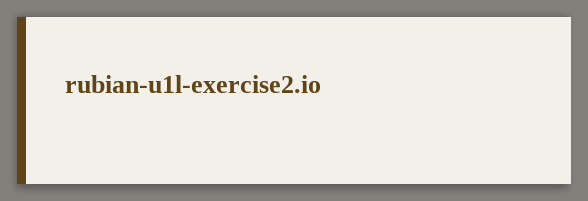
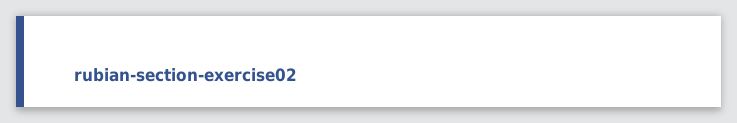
- rubian-u1l-exercise2.io
+ rubian-section-exercise02

